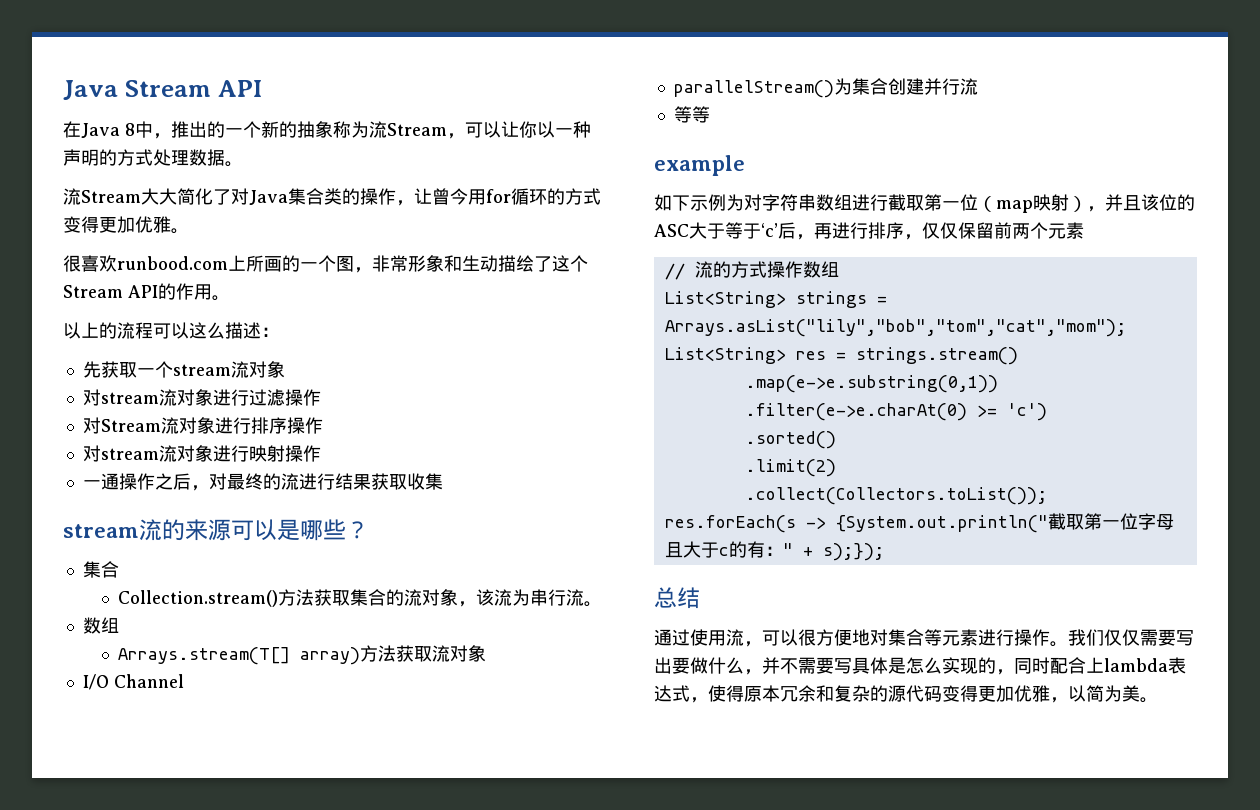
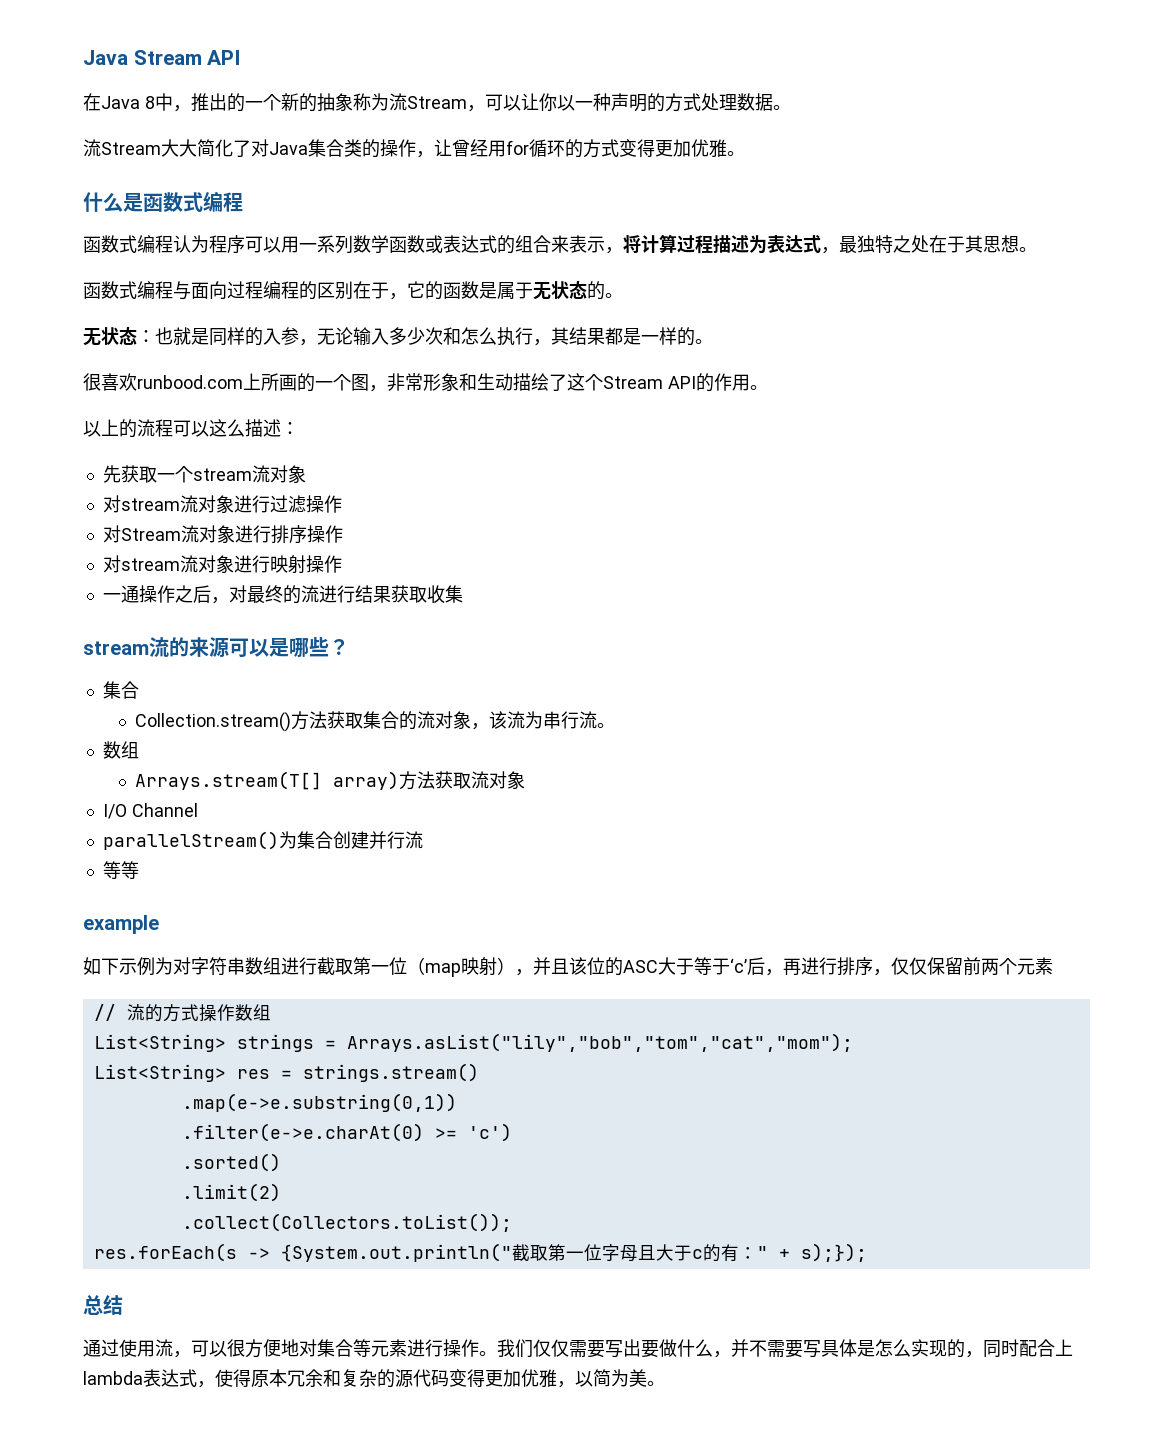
- 流Stream大大简化了对Java集合类的操作，让曾今用for循环的方式变得更加优雅。
+ 流Stream大大简化了对Java集合类的操作，让曾经用for循环的方式变得更加优雅。
+ 什么是函数式编程
+ 函数式编程认为程序可以用一系列数学函数或表达式的组合来表示，将计算过程描述为表达式，最独特之处在于其思想。
+ 函数式编程与面向过程编程的区别在于，它的函数是属于无状态的。
+ 无状态：也就是同样的入参，无论输入多少次和怎么执行，其结果都是一样的。

